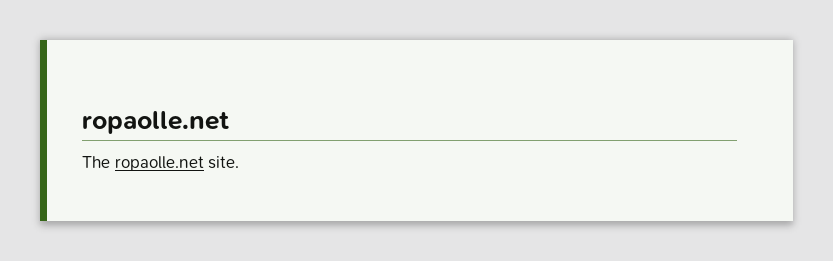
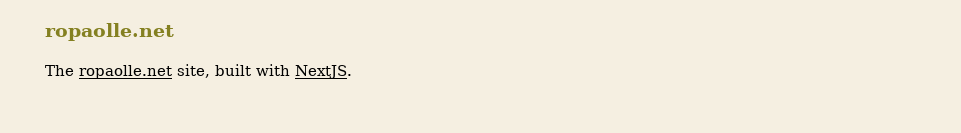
- The ropaolle.net site.
+ The ropaolle.net site, built with NextJS.

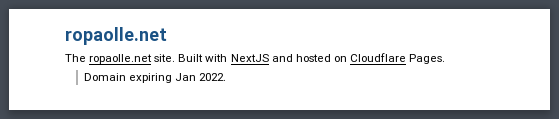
- The ropaolle.net site, built with NextJS.
+ The ropaolle.net site. Built with NextJS and hosted on Cloudflare Pages.
+ Domain expiring Jan 2022.

